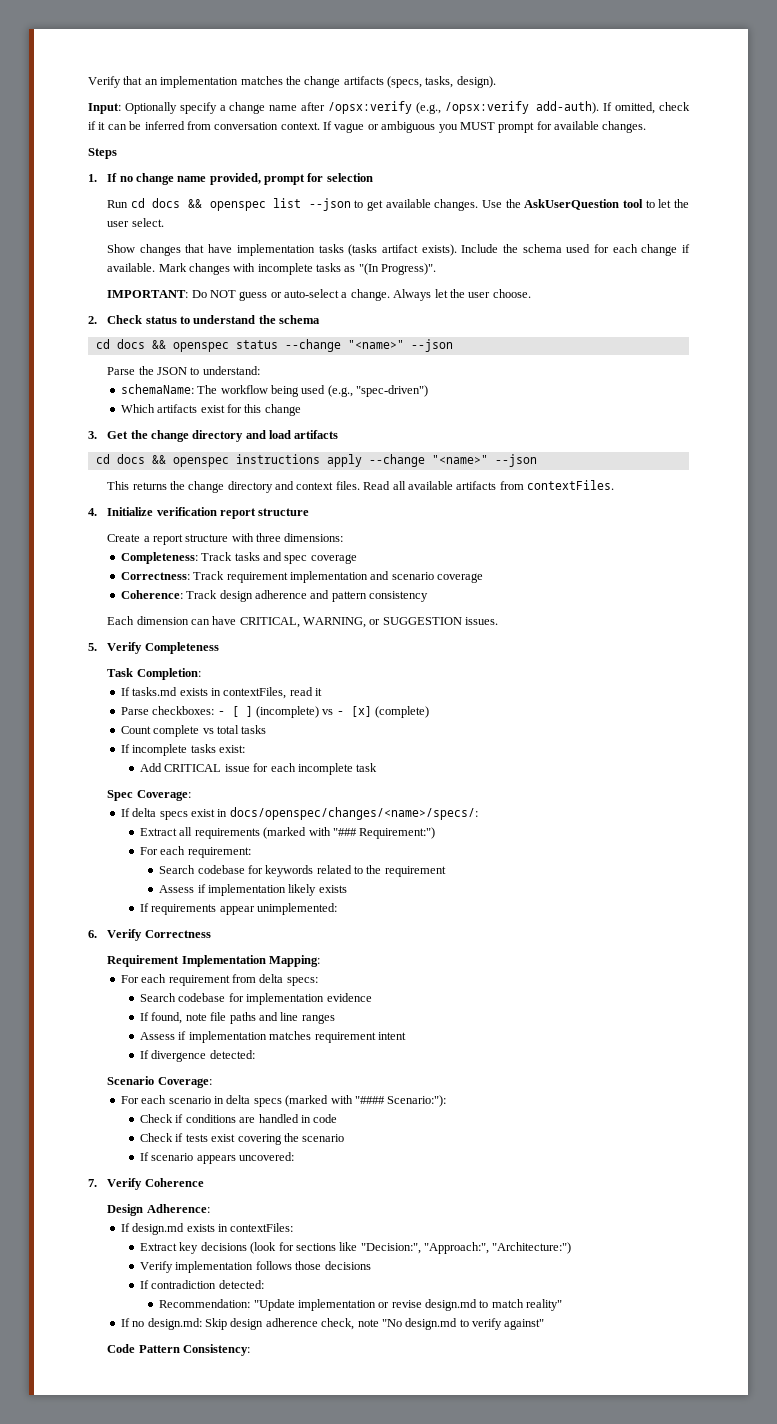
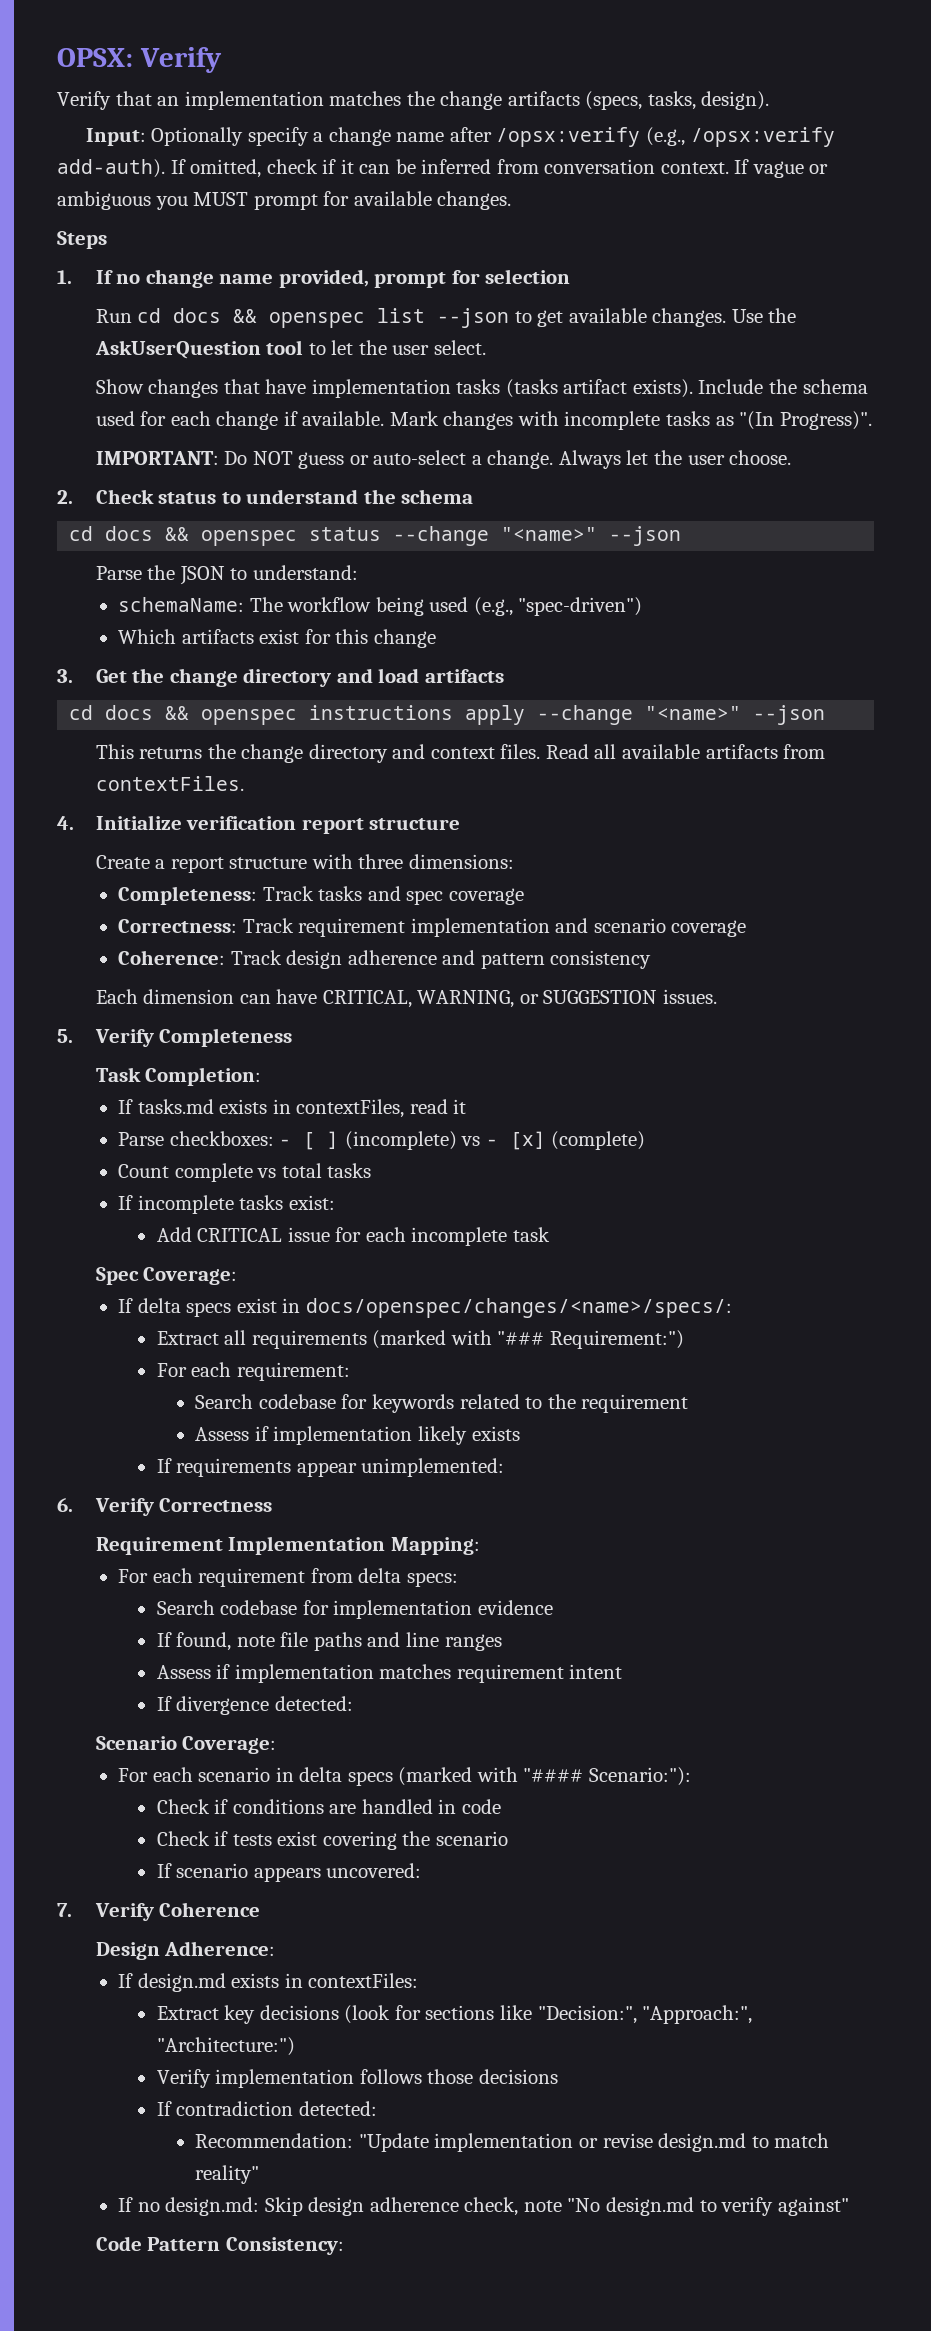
+ OPSX: Verify

